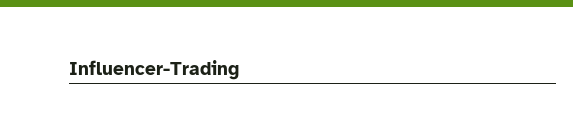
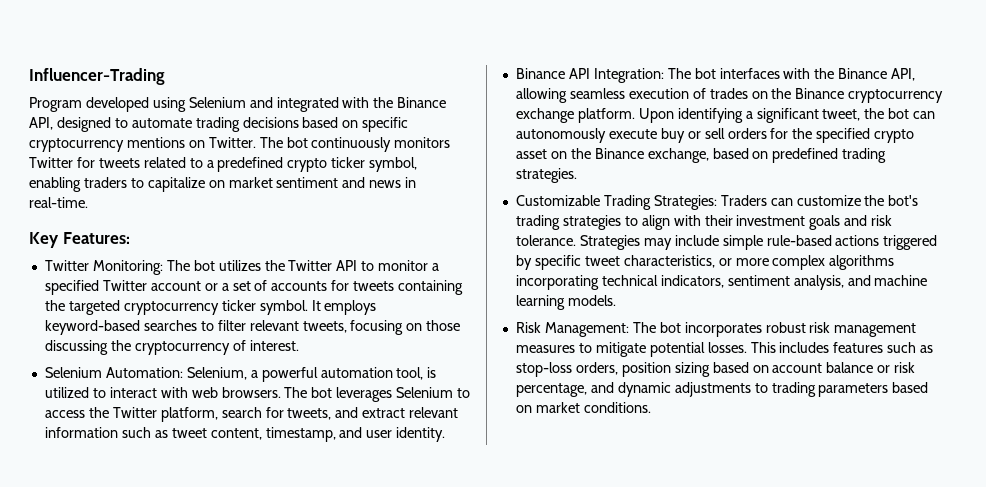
+ Program developed using Selenium and integrated with the Binance API, designed to automate trading decisions based on specific cryptocurrency mentions on Twitter. The bot continuously monitors Twitter for tweets related to a predefined crypto ticker symbol, enabling traders to capitalize on market sentiment and news in real-time.
+ Key Features:
+ Twitter Monitoring: The bot utilizes the Twitter API to monitor a specified Twitter account or a set of accounts for tweets containing the targeted cryptocurrency ticker symbol. It employs keyword-based searches to filter relevant tweets, focusing on those discussing the cryptocurrency of interest.
+ Selenium Automation: Selenium, a powerful automation tool, is utilized to interact with web browsers. The bot leverages Selenium to access the Twitter platform, search for tweets, and extract relevant information such as tweet content, timestamp, and user identity.
+ Binance API Integration: The bot interfaces with the Binance API, allowing seamless execution of trades on the Binance cryptocurrency exchange platform. Upon identifying a significant tweet, the bot can autonomously execute buy or sell orders for the specified crypto asset on the Binance exchange, based on predefined trading strategies.
+ Customizable Trading Strategies: Traders can customize the bot's trading strategies to align with their investment goals and risk tolerance. Strategies may include simple rule-based actions triggered by specific tweet characteristics, or more complex algorithms incorporating technical indicators, sentiment analysis, and machine learning models.
+ Risk Management: The bot incorporates robust risk management measures to mitigate potential losses. This includes features such as stop-loss orders, position sizing based on account balance or risk percentage, and dynamic adjustments to trading parameters based on market conditions.

